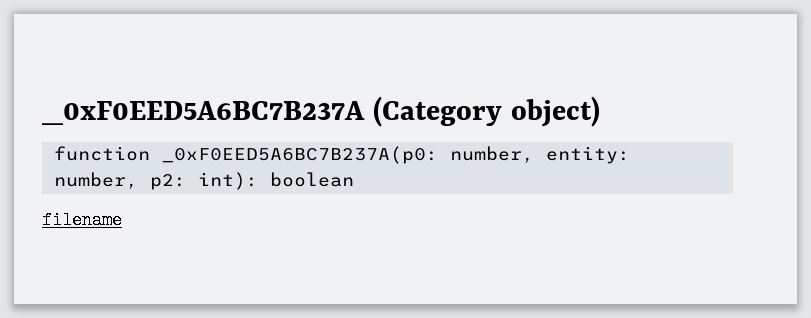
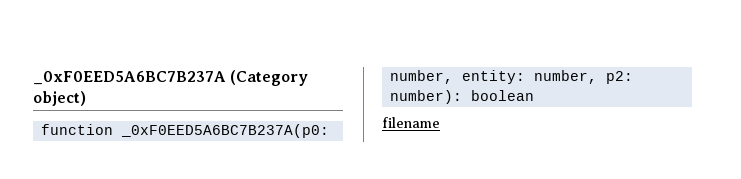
- function _0xF0EED5A6BC7B237A(p0: number, entity: number, p2: int): boolean
+ function _0xF0EED5A6BC7B237A(p0: number, entity: number, p2: number): boolean

